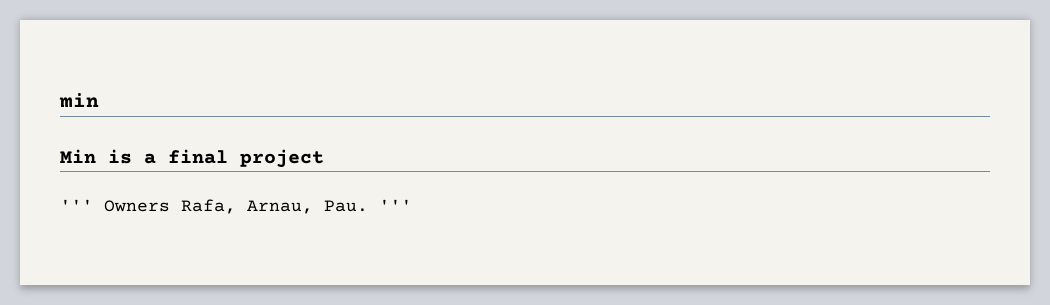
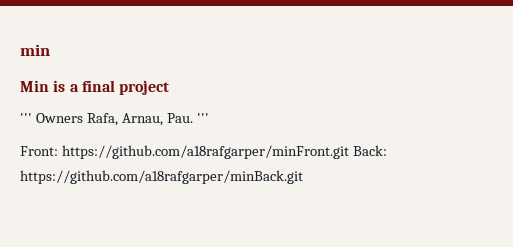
+ Front: https://github.com/a18rafgarper/minFront.git Back: https://github.com/a18rafgarper/minBack.git

